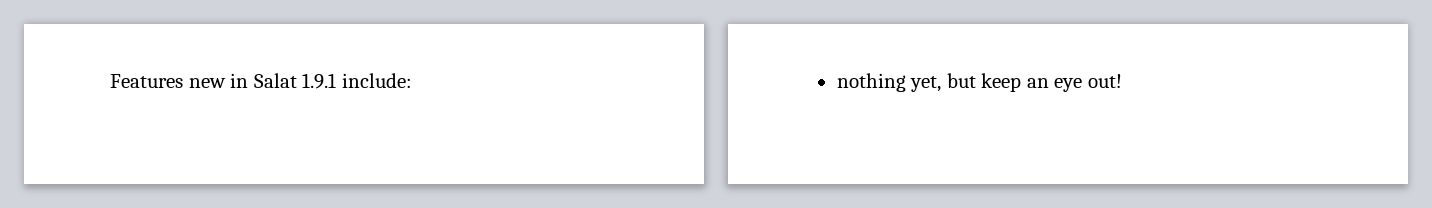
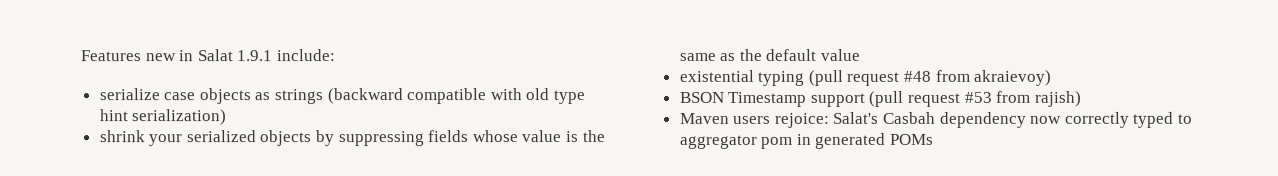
- nothing yet, but keep an eye out!
+ serialize case objects as strings (backward compatible with old type hint serialization)
+ shrink your serialized objects by suppressing fields whose value is the same as the default value
+ existential typing (pull request #48 from akraievoy)
+ BSON Timestamp support (pull request #53 from rajish)
+ Maven users rejoice: Salat's Casbah dependency now correctly typed to aggregator pom in generated POMs

